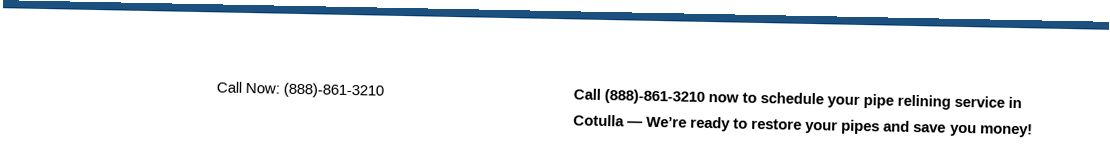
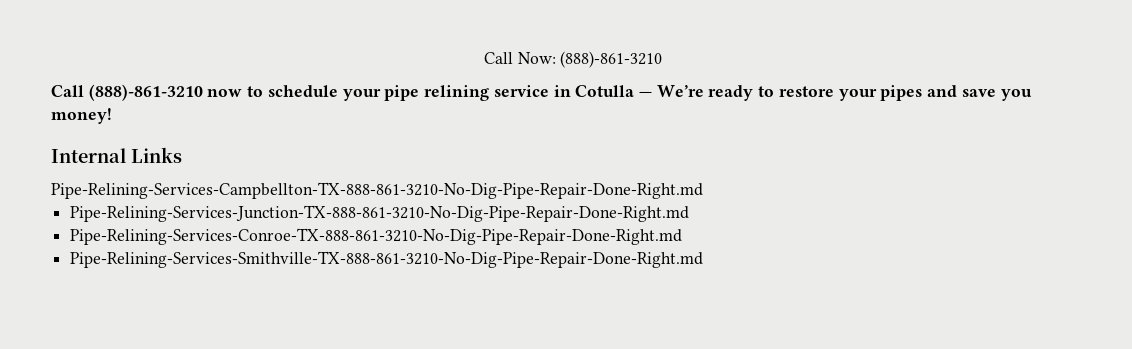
+ Internal Links
+ Pipe-Relining-Services-Campbellton-TX-888-861-3210-No-Dig-Pipe-Repair-Done-Right.md
+ Pipe-Relining-Services-Junction-TX-888-861-3210-No-Dig-Pipe-Repair-Done-Right.md
+ Pipe-Relining-Services-Conroe-TX-888-861-3210-No-Dig-Pipe-Repair-Done-Right.md
+ Pipe-Relining-Services-Smithville-TX-888-861-3210-No-Dig-Pipe-Repair-Done-Right.md

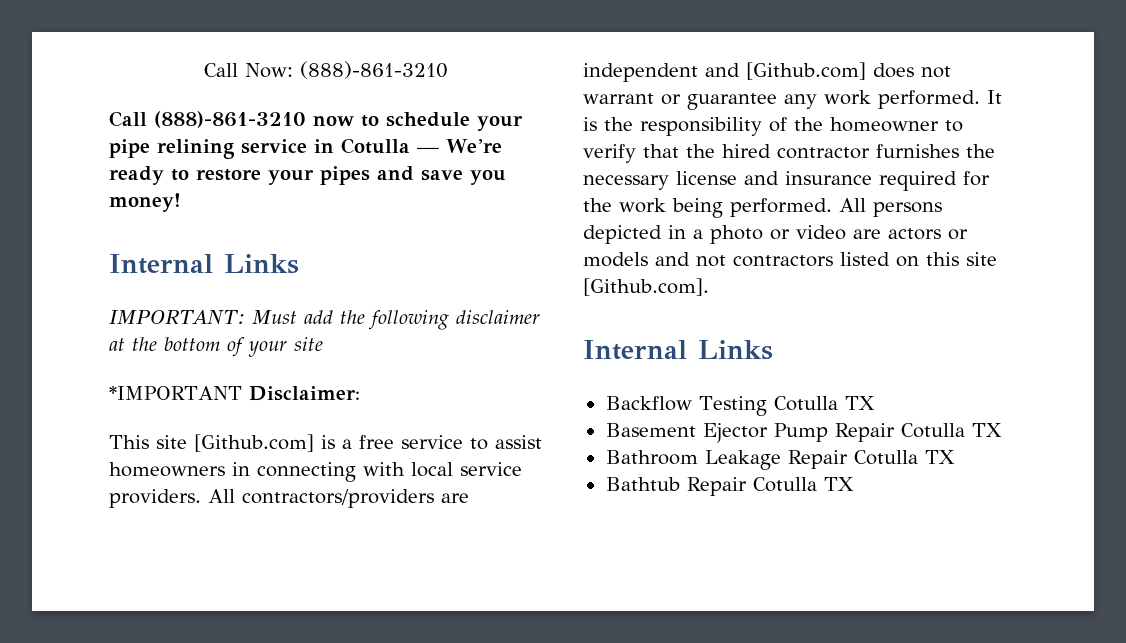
- Pipe-Relining-Services-Campbellton-TX-888-861-3210-No-Dig-Pipe-Repair-Done-Right.md
- Pipe-Relining-Services-Junction-TX-888-861-3210-No-Dig-Pipe-Repair-Done-Right.md
- Pipe-Relining-Services-Conroe-TX-888-861-3210-No-Dig-Pipe-Repair-Done-Right.md
- Pipe-Relining-Services-Smithville-TX-888-861-3210-No-Dig-Pipe-Repair-Done-Right.md
+ IMPORTANT: Must add the following disclaimer at the bottom of your site
+ *IMPORTANT Disclaimer:
+ This site [Github.com] is a free service to assist homeowners in connecting with local service providers. All contractors/providers are independent and [Github.com] does not warrant or guarantee any work performed. It is the responsibility of the homeowner to verify that the hired contractor furnishes the necessary license and insurance required for the work being performed. All persons depicted in a photo or video are actors or models and not contractors listed on this site [Github.com].
+ Internal Links
+ Backflow Testing Cotulla TX
+ Basement Ejector Pump Repair Cotulla TX
+ Bathroom Leakage Repair Cotulla TX
+ Bathtub Repair Cotulla TX

